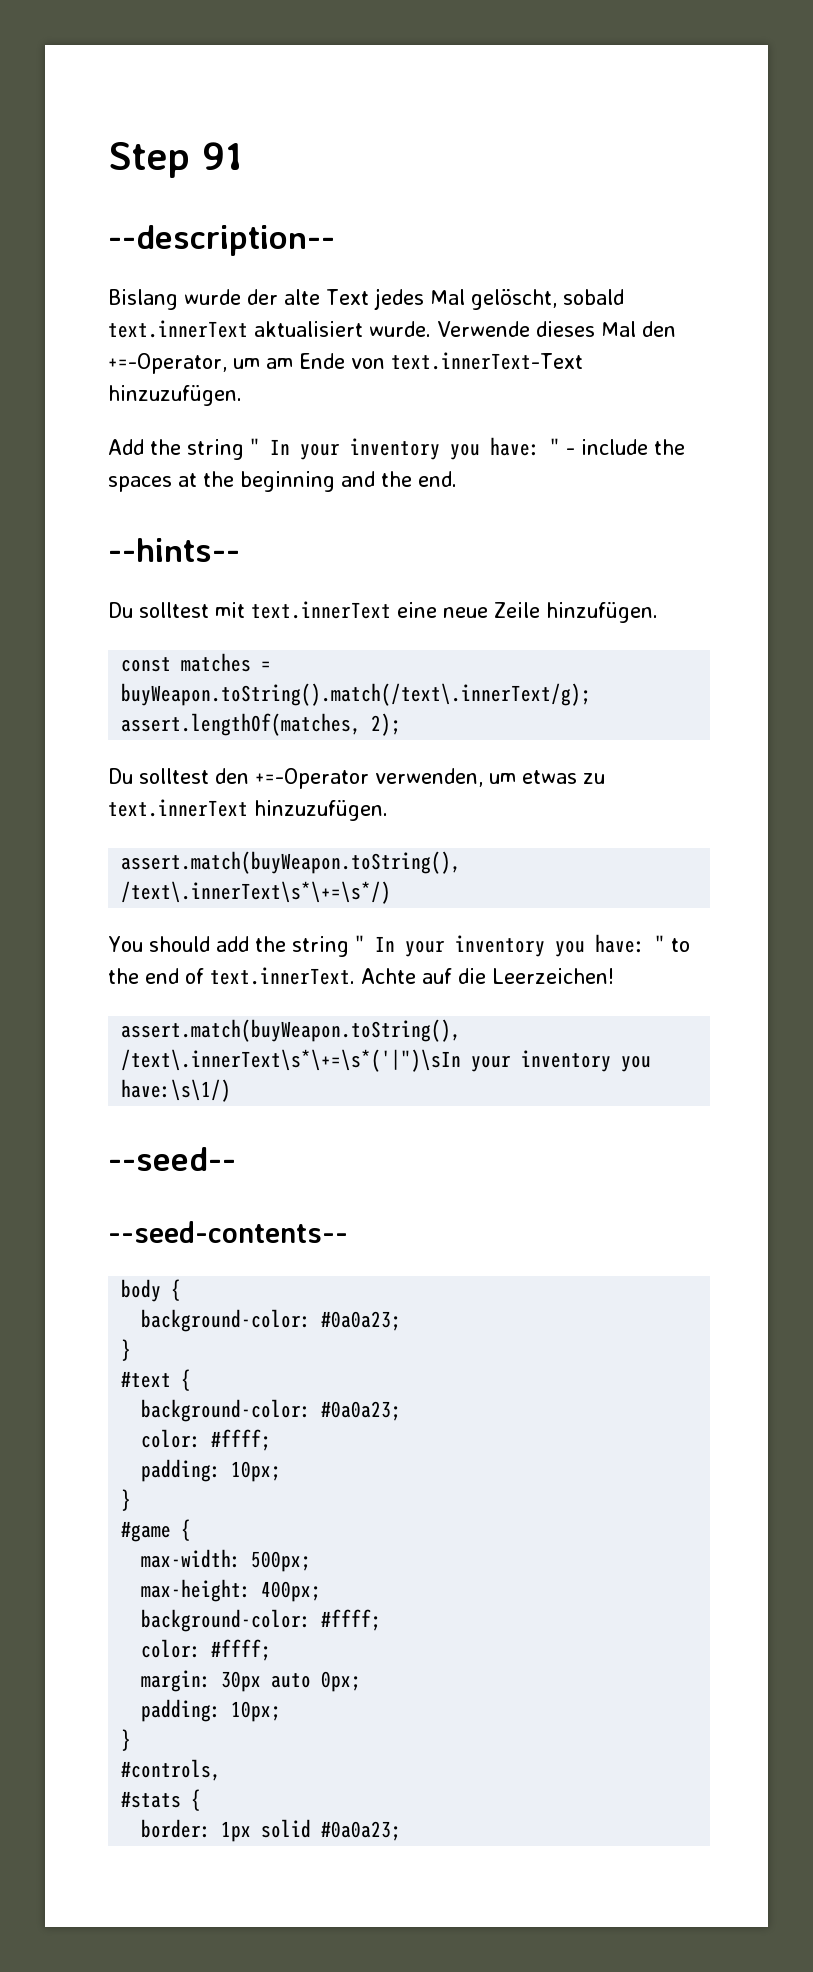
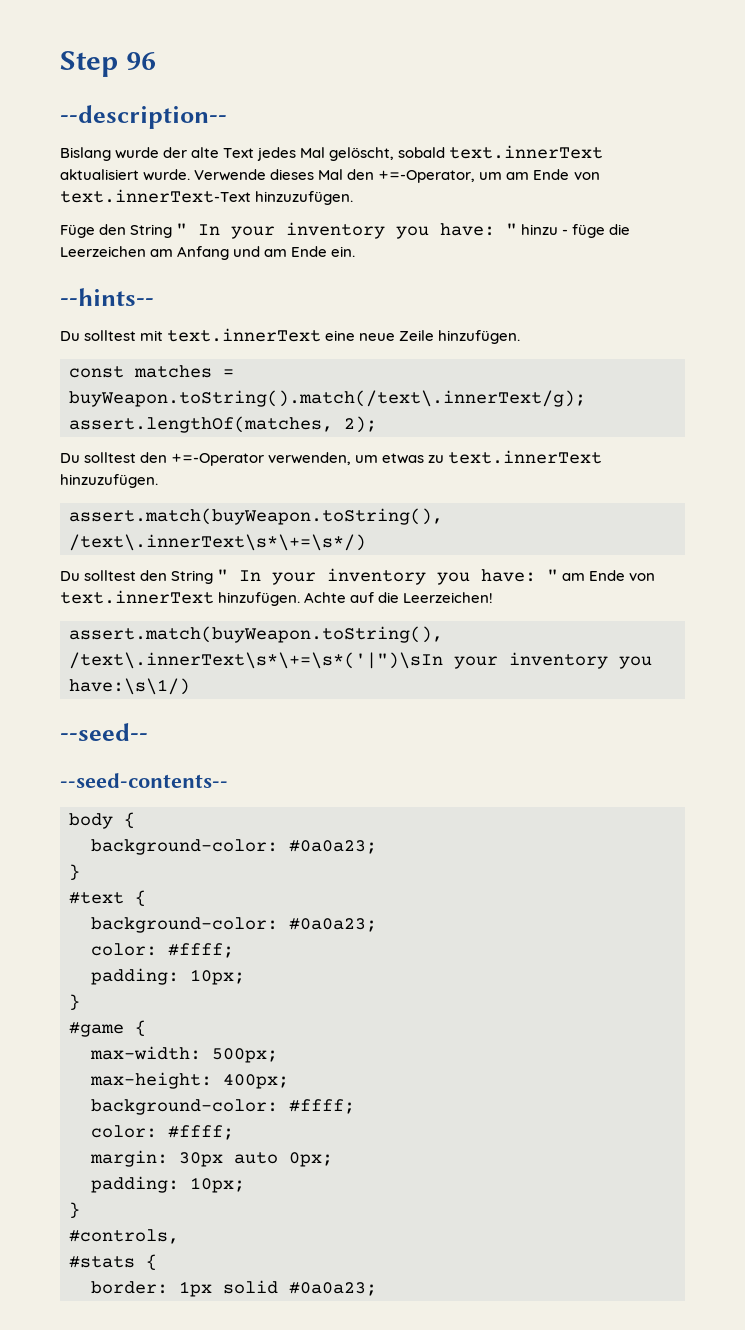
- Step 91
+ Step 96
- Add the string " In your inventory you have: " - include the spaces at the beginning and the end.
+ Füge den String " In your inventory you have: " hinzu - füge die Leerzeichen am Anfang und am Ende ein.
- You should add the string " In your inventory you have: " to the end of text.innerText. Achte auf die Leerzeichen!
+ Du solltest den String " In your inventory you have: " am Ende von text.innerText hinzufügen. Achte auf die Leerzeichen!

